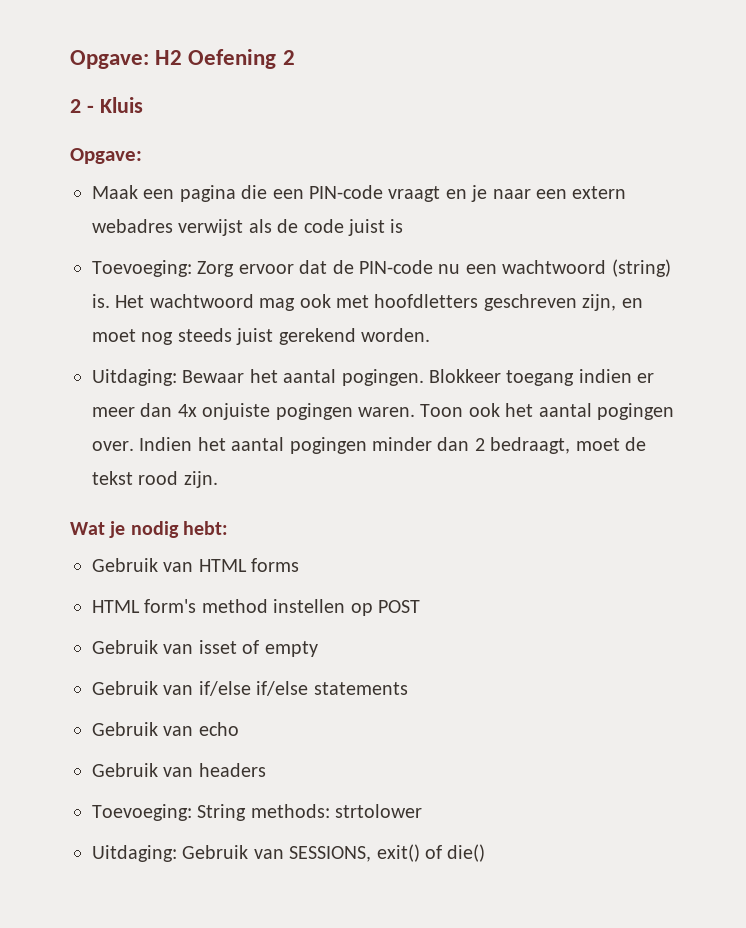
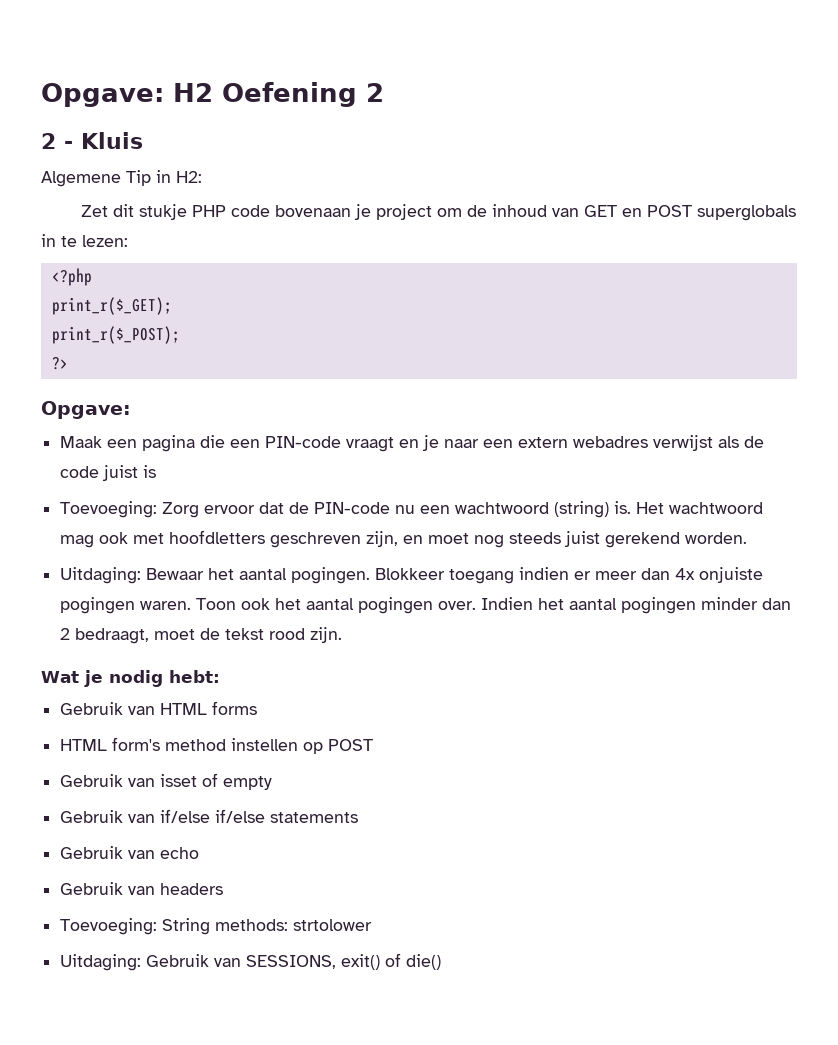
+ Algemene Tip in H2:
+ Zet dit stukje PHP code bovenaan je project om de inhoud van GET en POST superglobals in te lezen:
+ <?php
+ print_r($_GET);
+ print_r($_POST);
+ ?>

